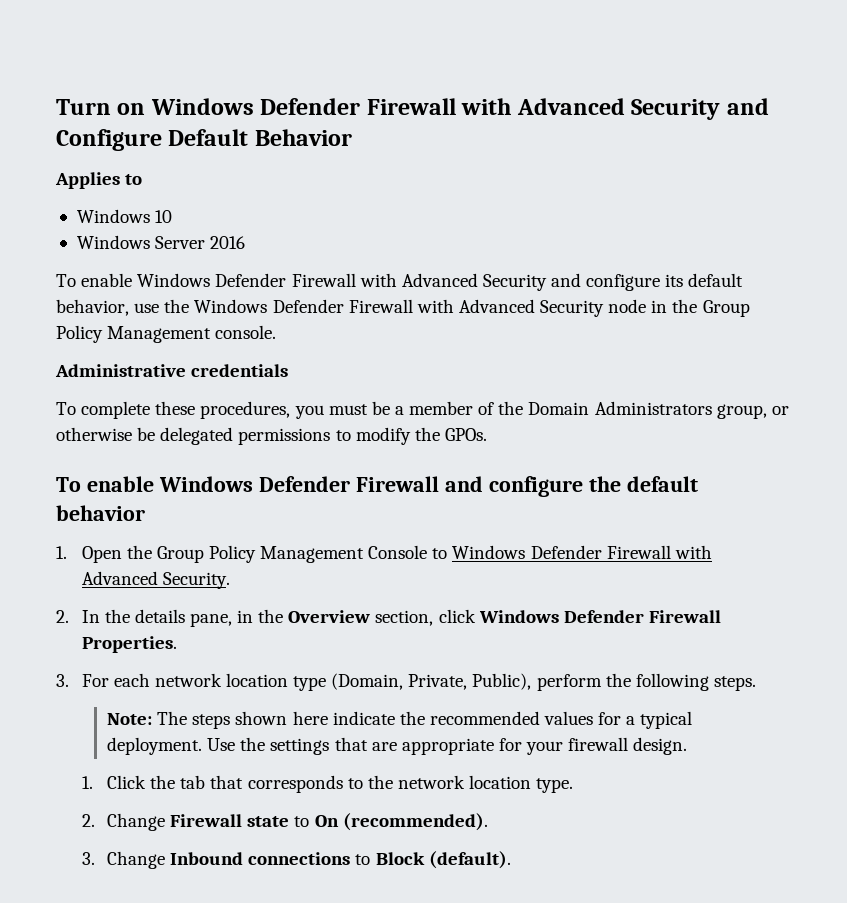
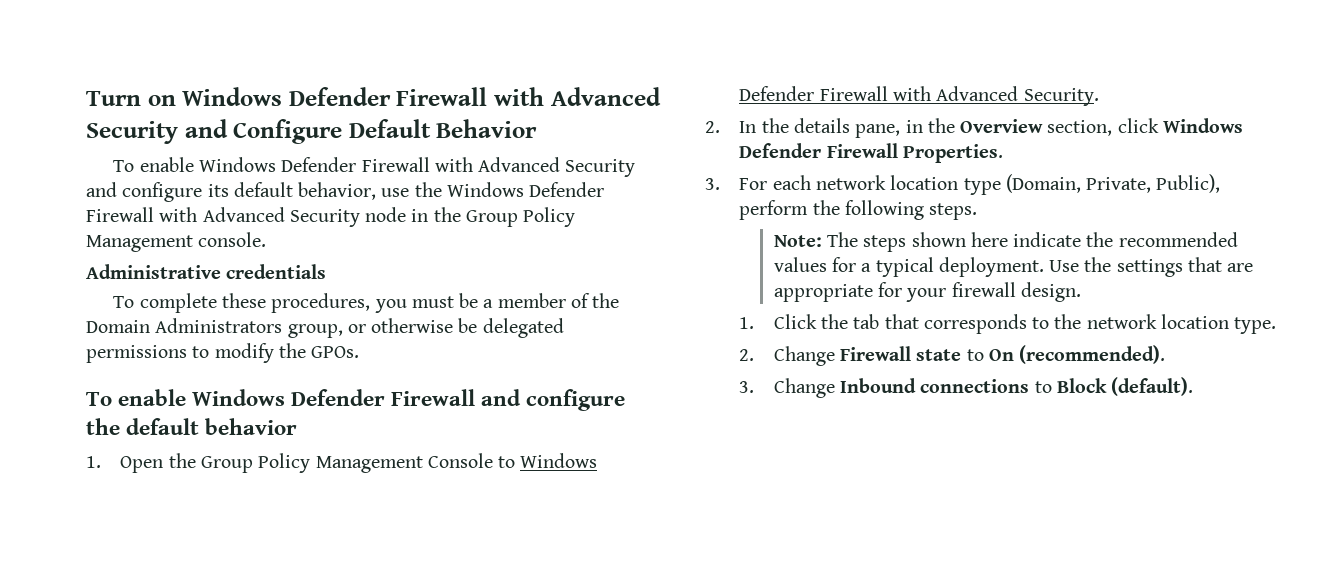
- Applies to
- Windows 10
- Windows Server 2016

